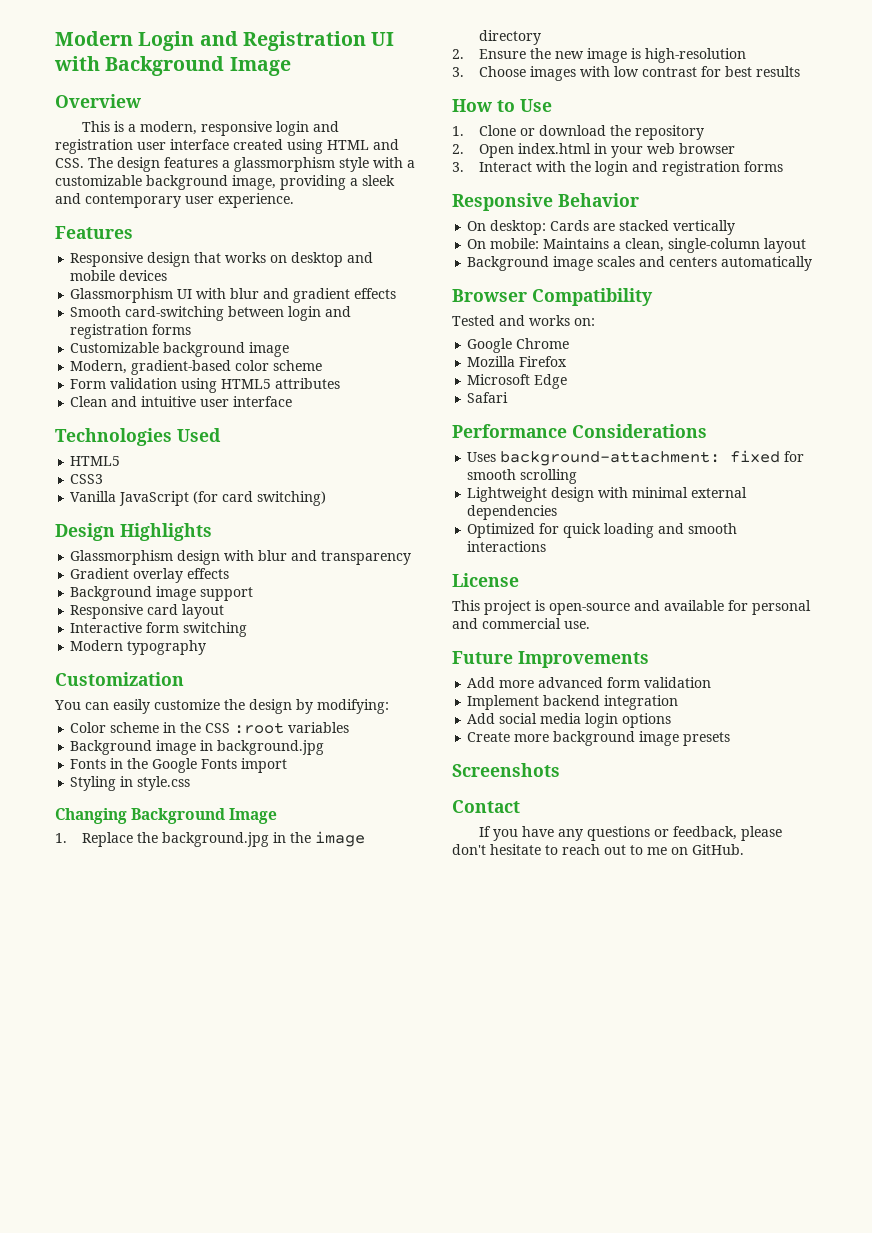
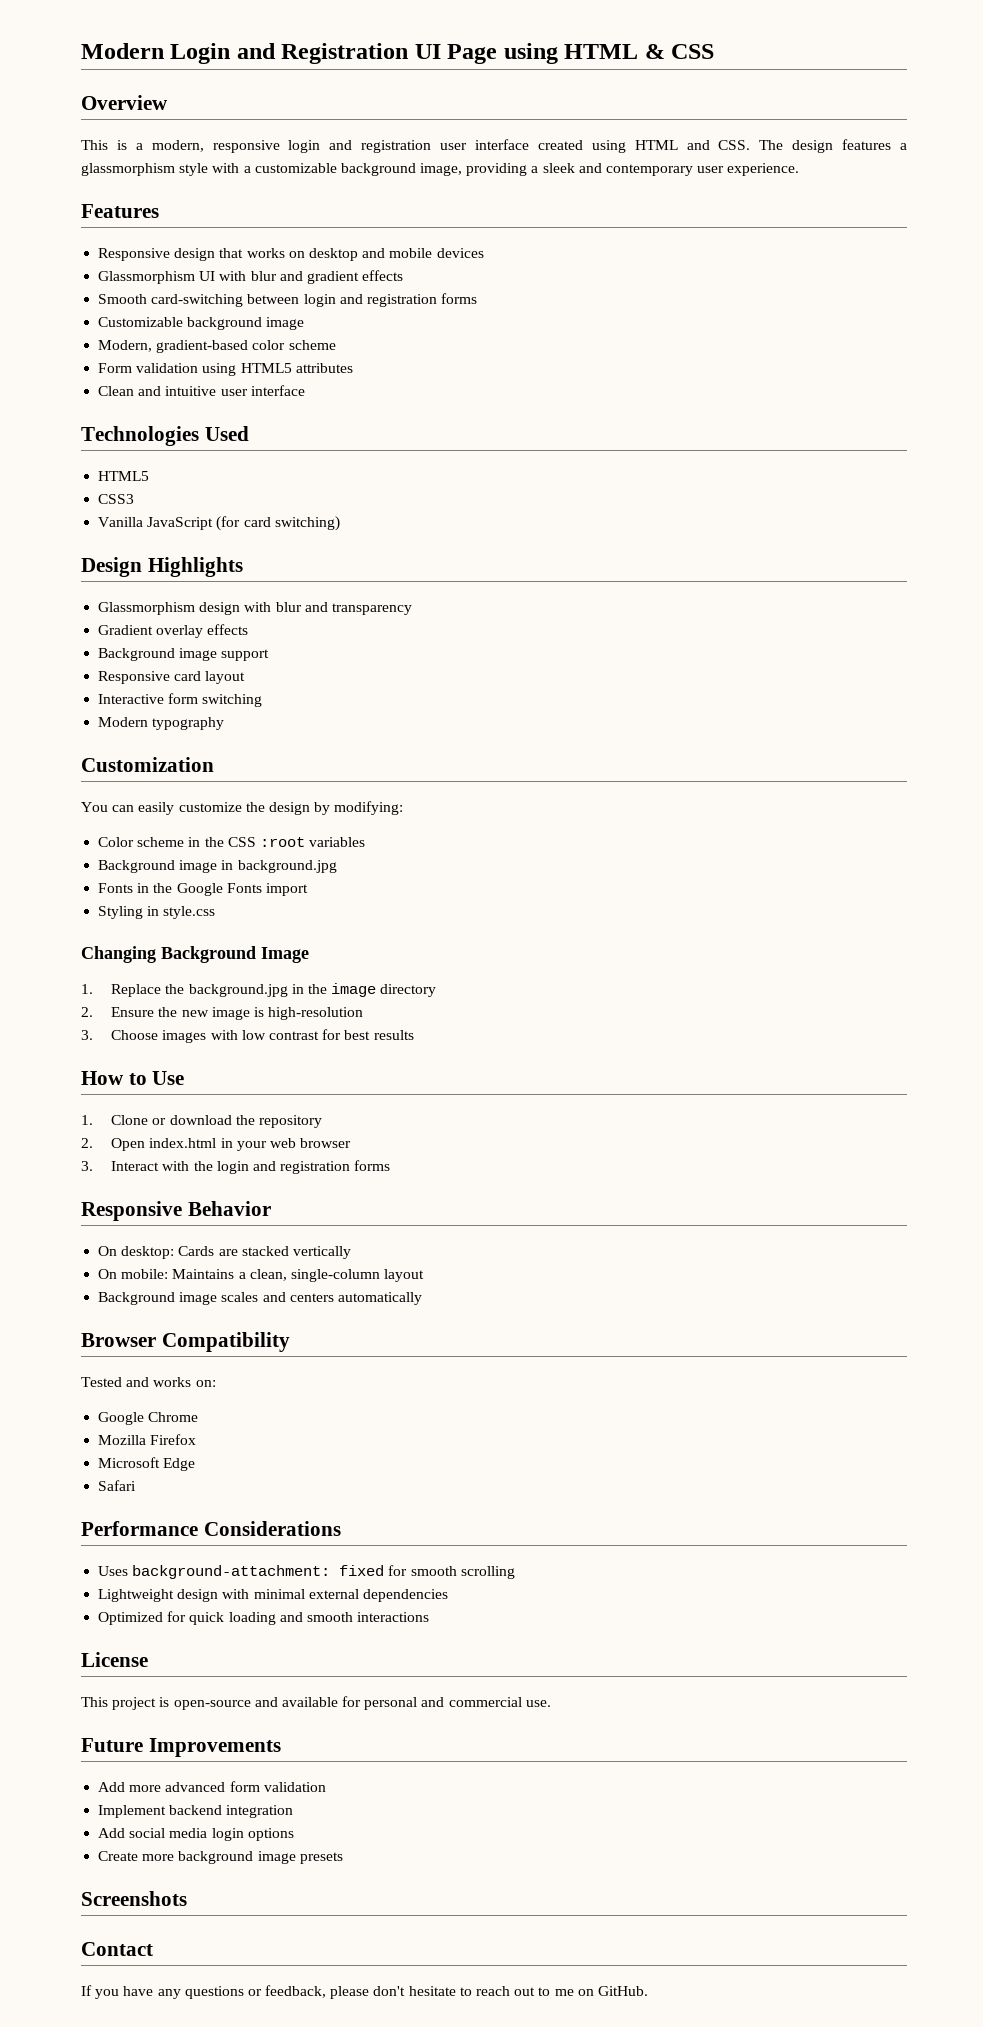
- Modern Login and Registration UI with Background Image
+ Modern Login and Registration UI Page using HTML & CSS

